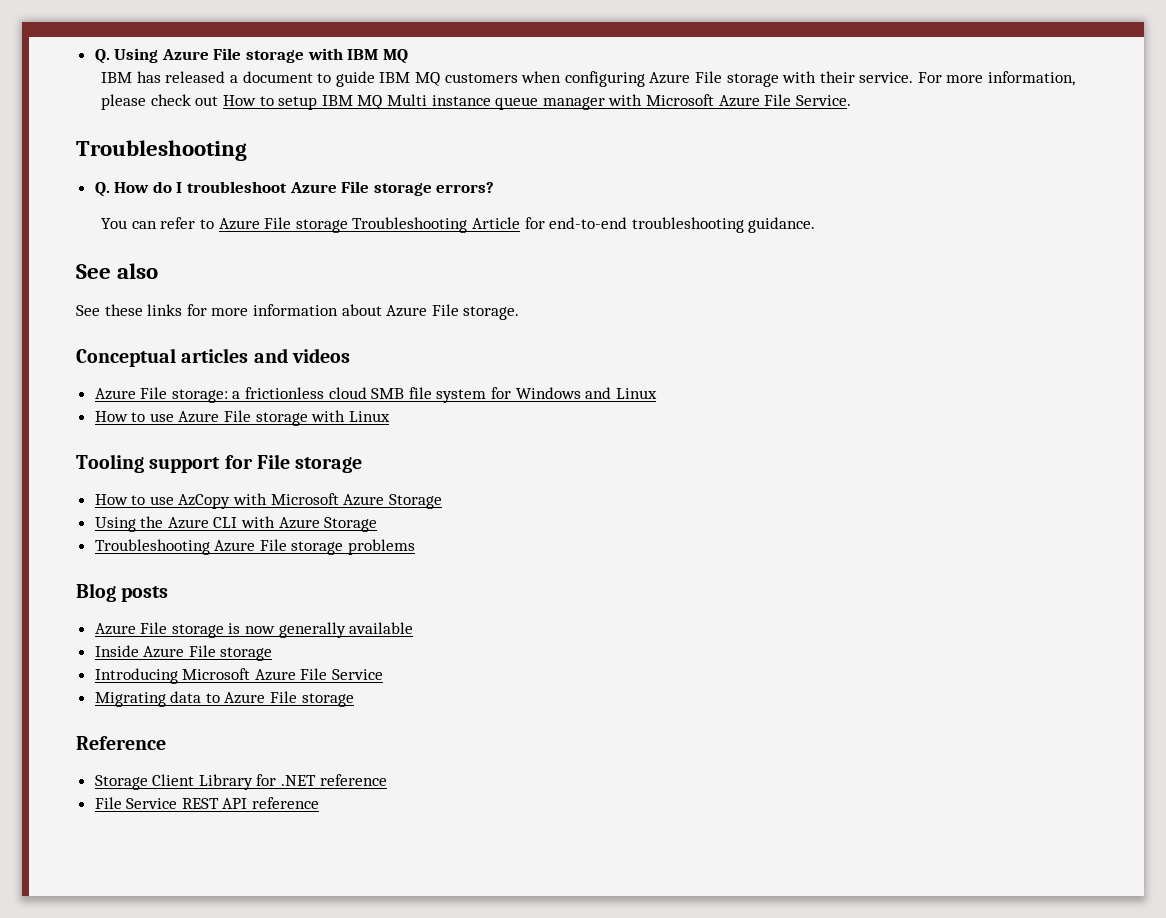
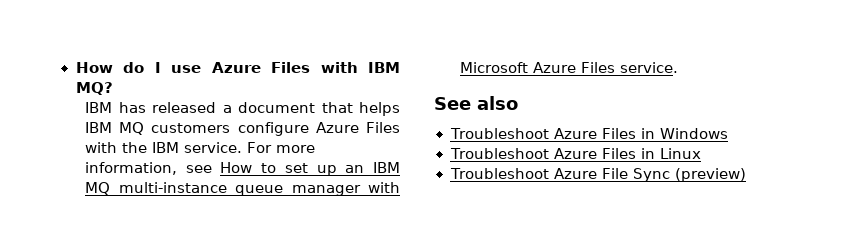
- Q. Using Azure File storage with IBM MQ
+ How do I use Azure Files with IBM MQ?
- IBM has released a document to guide IBM MQ customers when configuring Azure File storage with their service. For more information, please check out How to setup IBM MQ Multi instance queue manager with Microsoft Azure File Service.
- Troubleshooting
- Q. How do I troubleshoot Azure File storage errors?
- You can refer to Azure File storage Troubleshooting Article for end-to-end troubleshooting guidance.
+ IBM has released a document that helps IBM MQ customers configure Azure Files with the IBM service. For more information, see How to set up an IBM MQ multi-instance queue manager with Microsoft Azure Files service.
  See also
- See these links for more information about Azure File storage.
- Conceptual articles and videos
- Azure File storage: a frictionless cloud SMB file system for Windows and Linux
- How to use Azure File storage with Linux
- Tooling support for File storage
- How to use AzCopy with Microsoft Azure Storage
- Using the Azure CLI with Azure Storage
- Troubleshooting Azure File storage problems
- Blog posts
- Azure File storage is now generally available
- Inside Azure File storage
- Introducing Microsoft Azure File Service
- Migrating data to Azure File storage
- Reference
- Storage Client Library for .NET reference
- File Service REST API reference
+ Troubleshoot Azure Files in Windows
+ Troubleshoot Azure Files in Linux
+ Troubleshoot Azure File Sync (preview)

